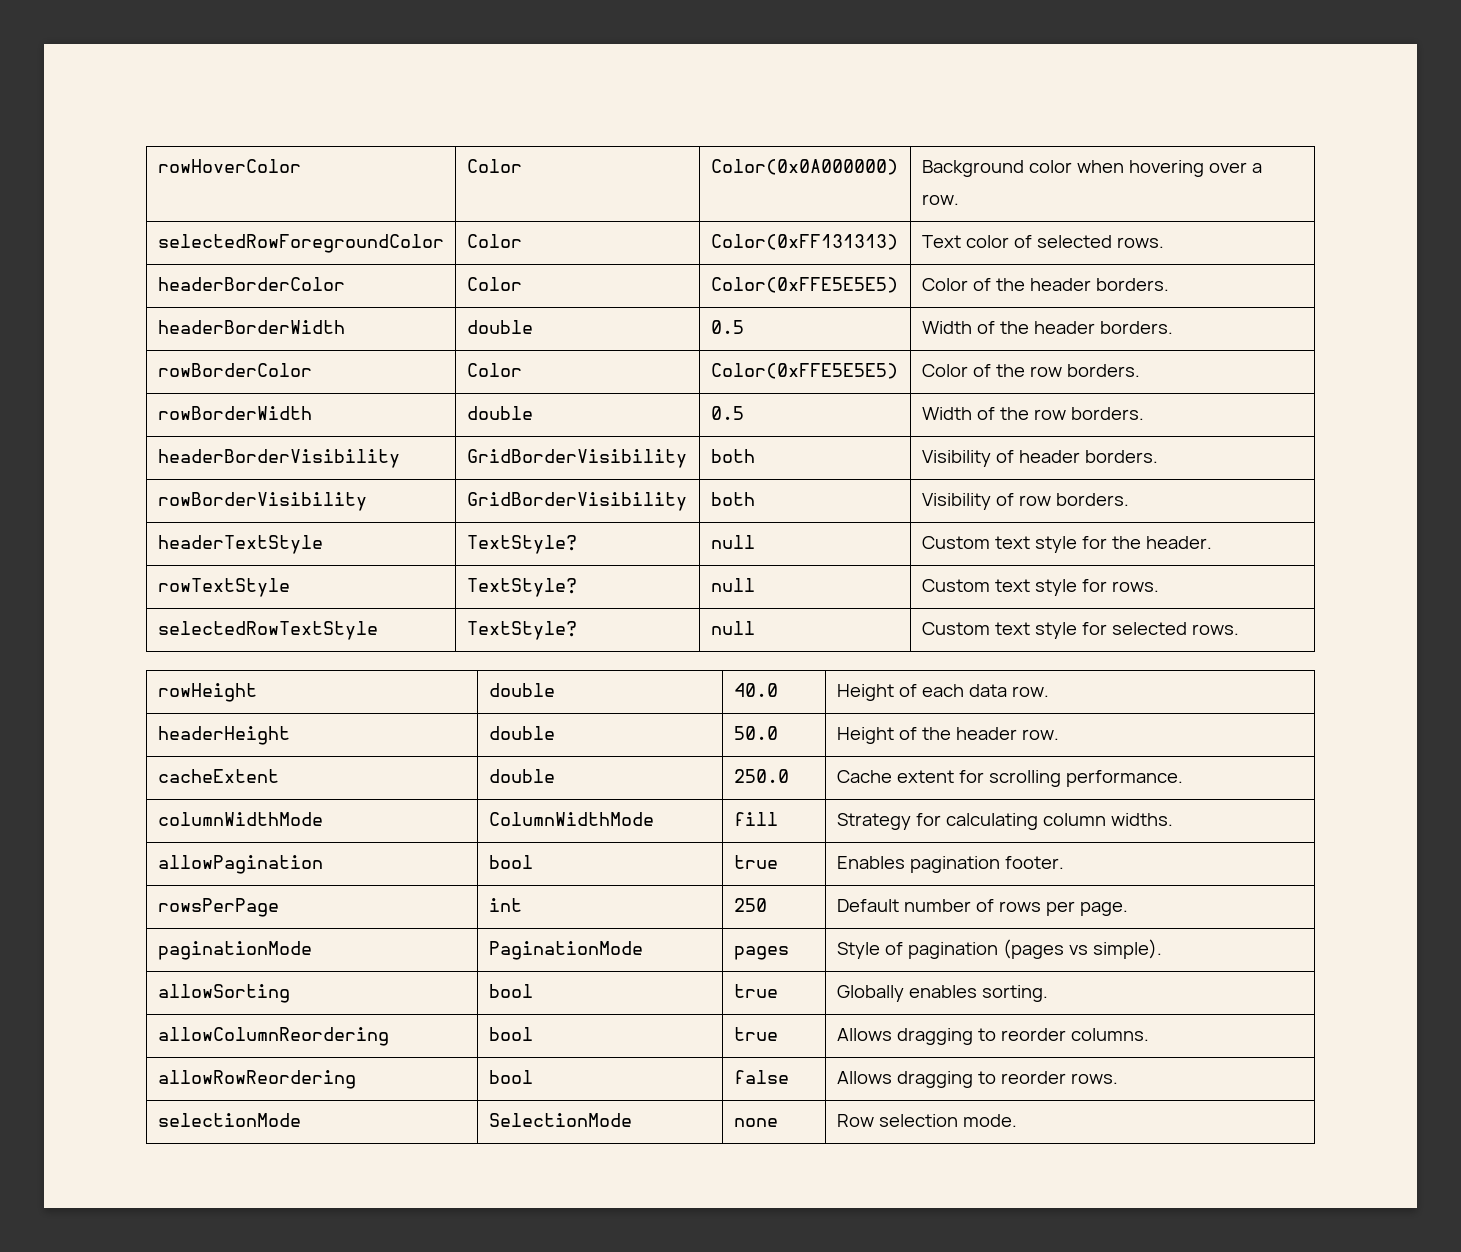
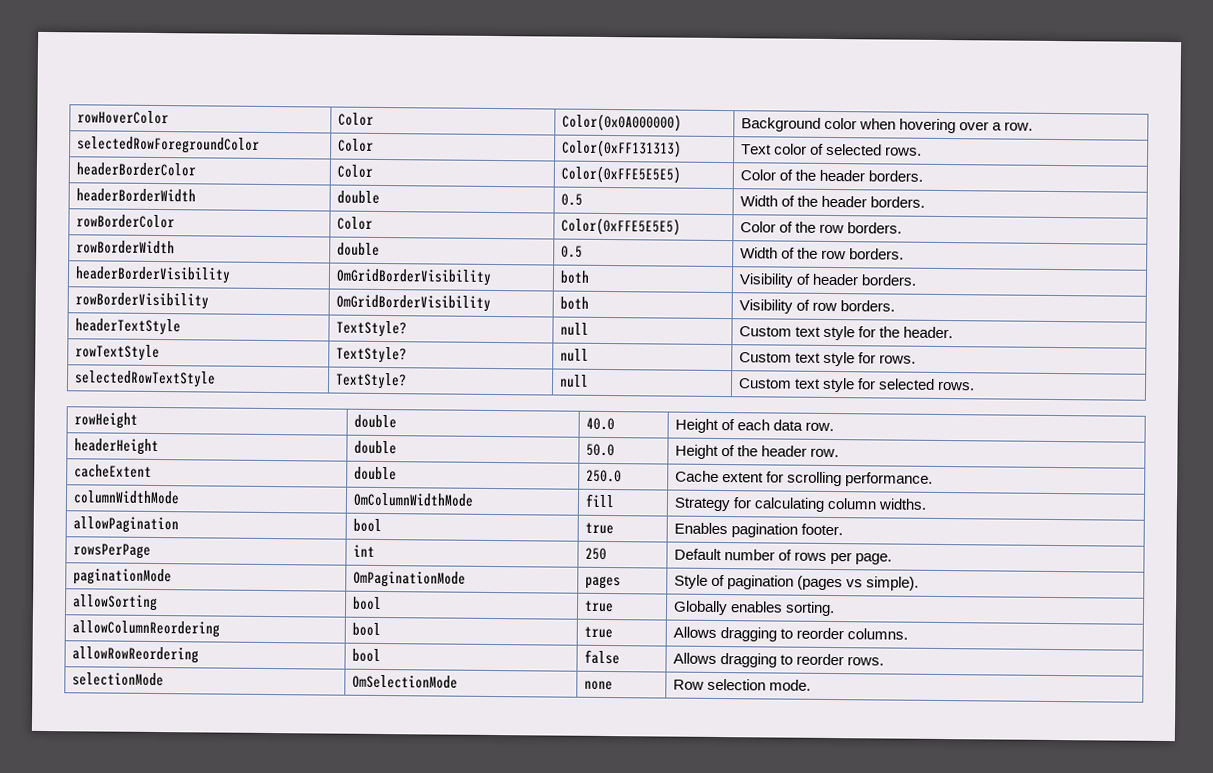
- headerBorderVisibility | GridBorderVisibility | both | Visibility of header borders.
+ headerBorderVisibility | OmGridBorderVisibility | both | Visibility of header borders.
- rowBorderVisibility | GridBorderVisibility | both | Visibility of row borders.
+ rowBorderVisibility | OmGridBorderVisibility | both | Visibility of row borders.
- columnWidthMode | ColumnWidthMode | fill | Strategy for calculating column widths.
+ columnWidthMode | OmColumnWidthMode | fill | Strategy for calculating column widths.
- paginationMode | PaginationMode | pages | Style of pagination (pages vs simple).
+ paginationMode | OmPaginationMode | pages | Style of pagination (pages vs simple).
- selectionMode | SelectionMode | none | Row selection mode.
+ selectionMode | OmSelectionMode | none | Row selection mode.

